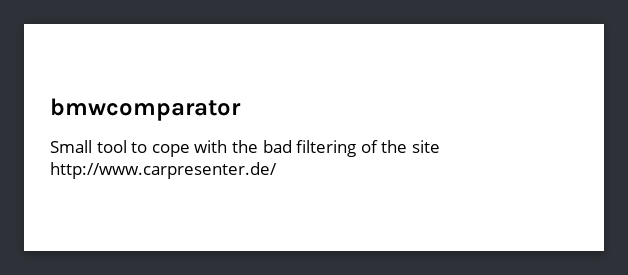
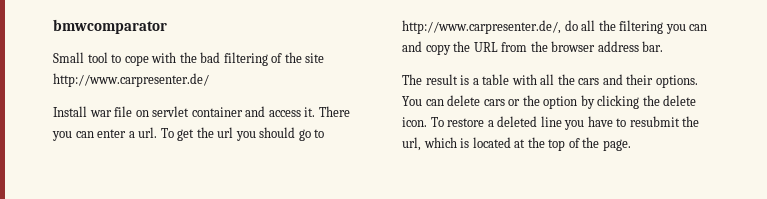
+ Install war file on servlet container and access it. There you can enter a url. To get the url you should go to http://www.carpresenter.de/, do all the filtering you can and copy the URL from the browser address bar.
+ The result is a table with all the cars and their options. You can delete cars or the option by clicking the delete icon. To restore a deleted line you have to resubmit the url, which is located at the top of the page.

